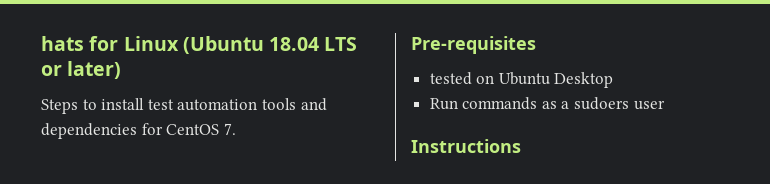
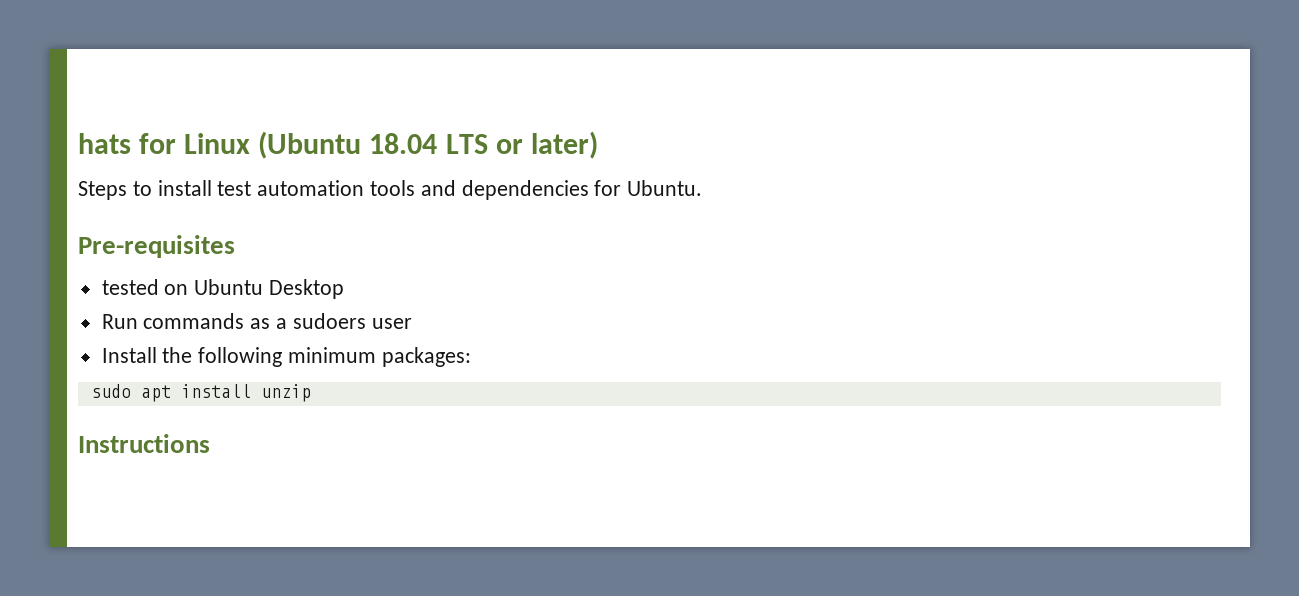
- Steps to install test automation tools and dependencies for CentOS 7.
+ Steps to install test automation tools and dependencies for Ubuntu.
+ Install the following minimum packages:
+ sudo apt install unzip

